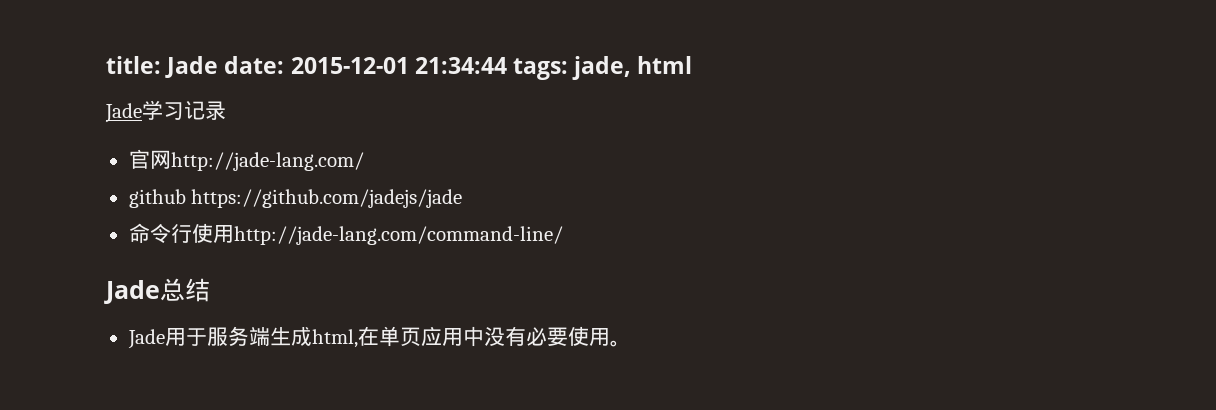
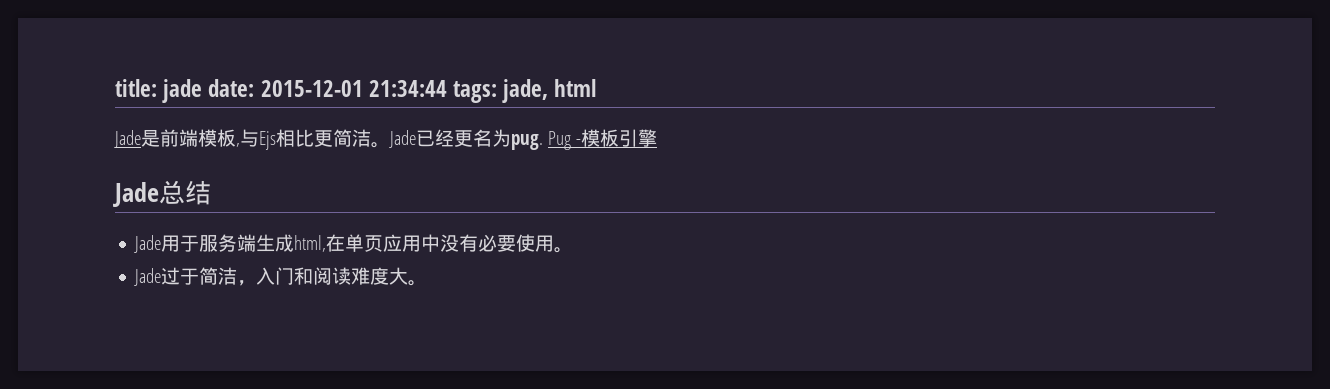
- title: Jade date: 2015-12-01 21:34:44 tags: jade, html
+ title: jade date: 2015-12-01 21:34:44 tags: jade, html
- Jade学习记录
- 官网http://jade-lang.com/
- github https://github.com/jadejs/jade
- 命令行使用http://jade-lang.com/command-line/
+ Jade是前端模板,与Ejs相比更简洁。Jade已经更名为pug. Pug -模板引擎
+ Jade过于简洁，入门和阅读难度大。

